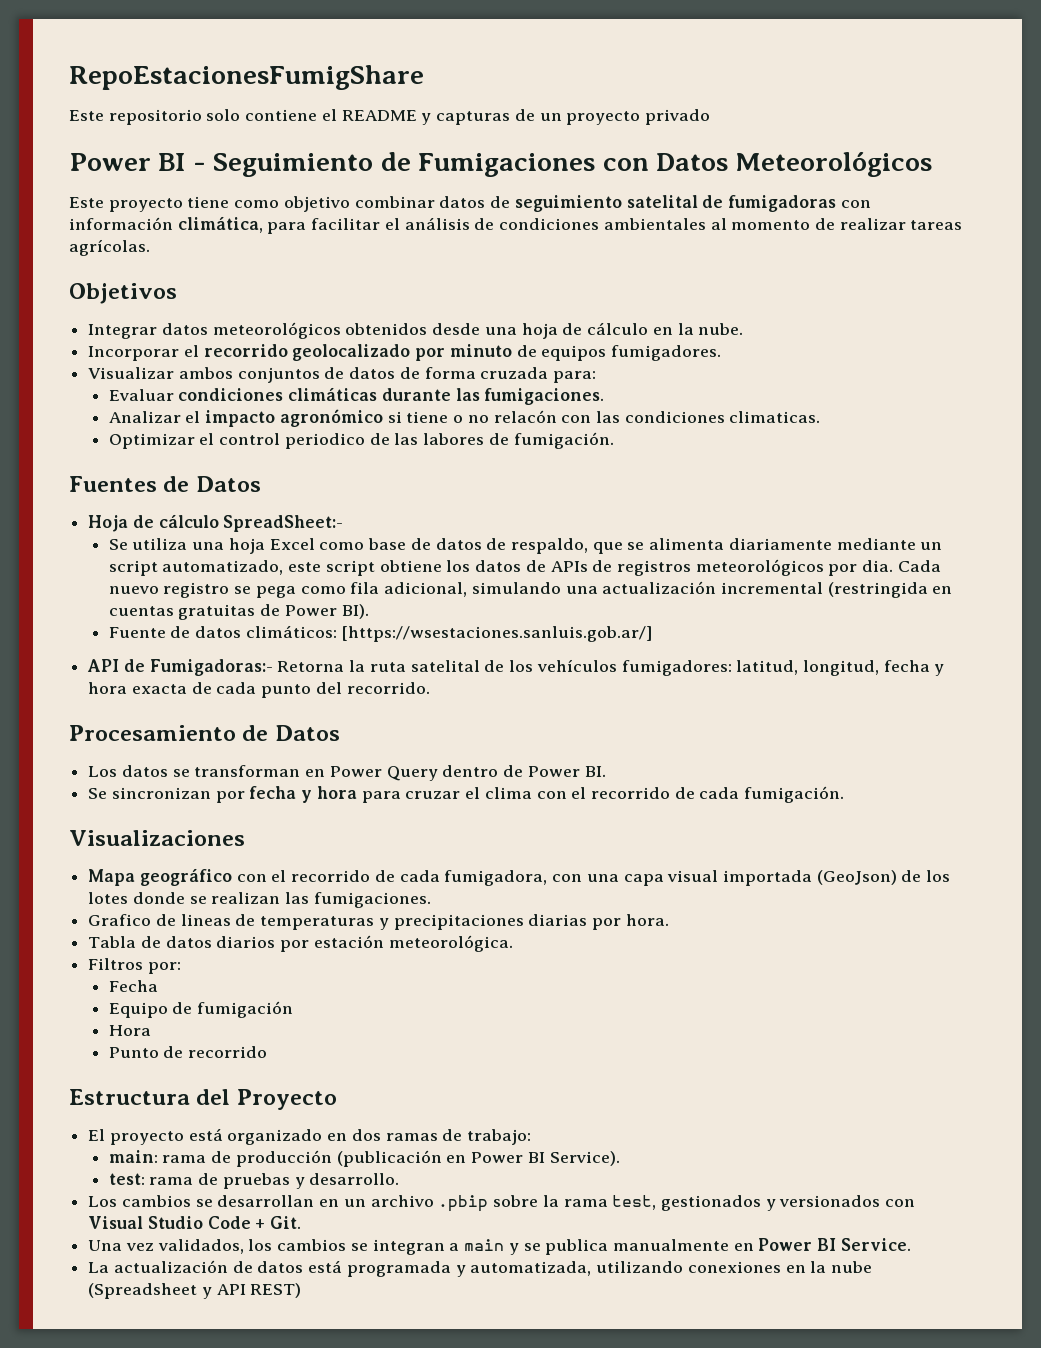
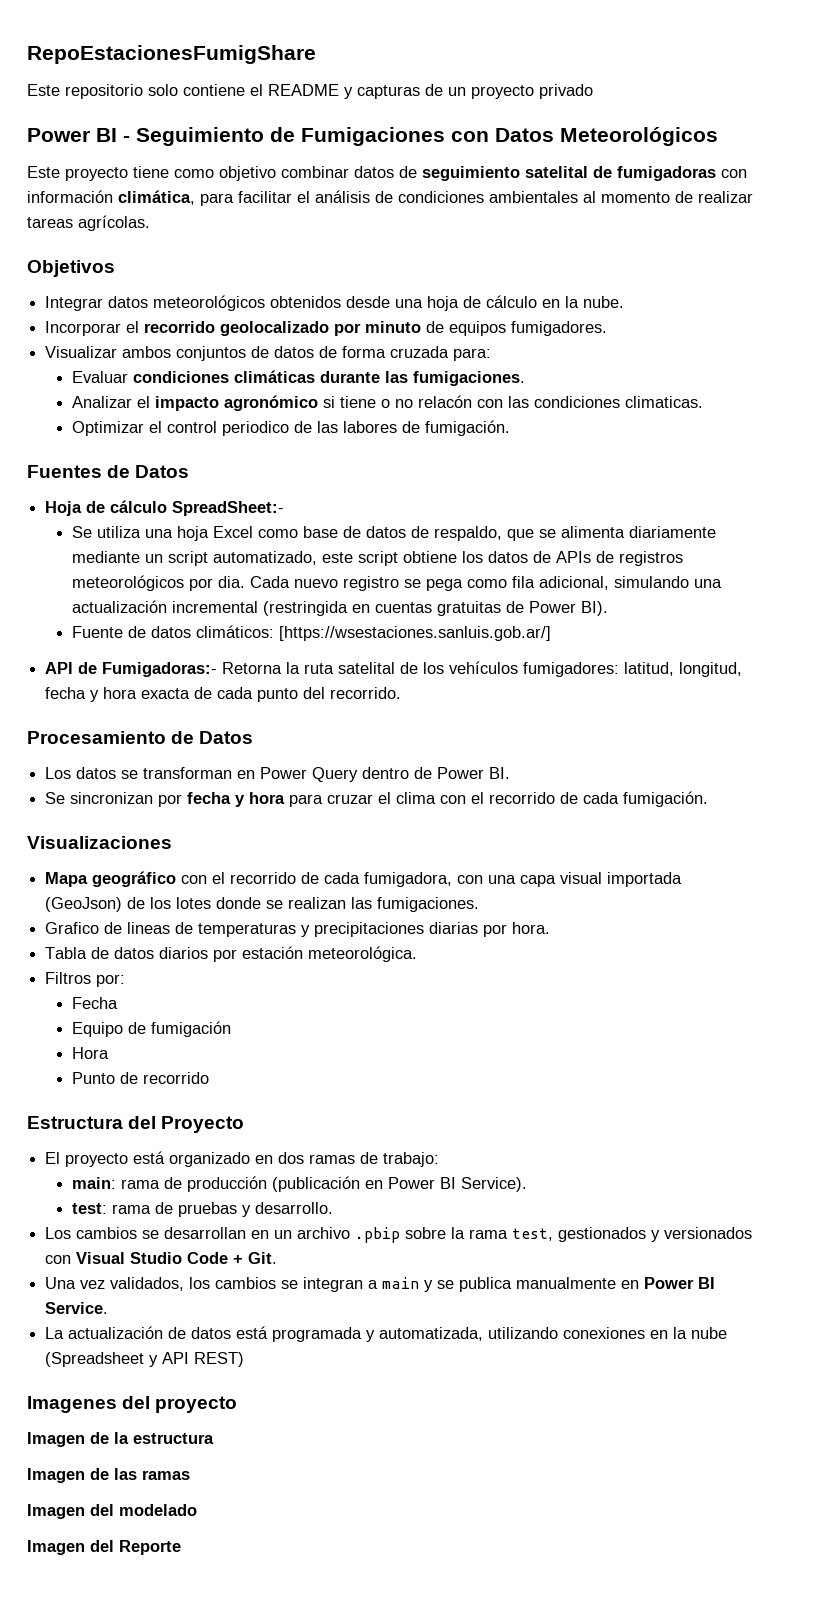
+ Imagenes del proyecto
+ Imagen de la estructura
+ Imagen de las ramas
+ Imagen del modelado
+ Imagen del Reporte

